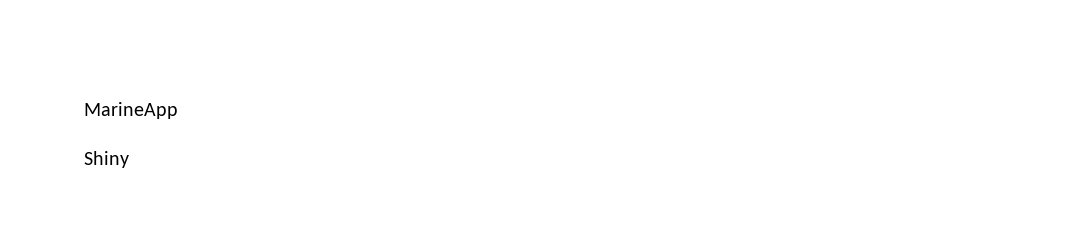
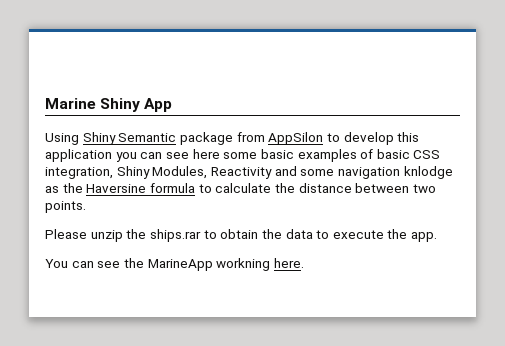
- MarineApp
- Shiny
+ Marine Shiny App
+ Using Shiny Semantic package from AppSilon to develop this application you can see here some basic examples of basic CSS integration, Shiny Modules, Reactivity and some navigation knlodge as the Haversine formula to calculate the distance between two points.
+ Please unzip the ships.rar to obtain the data to execute the app.
+ You can see the MarineApp workning here.

